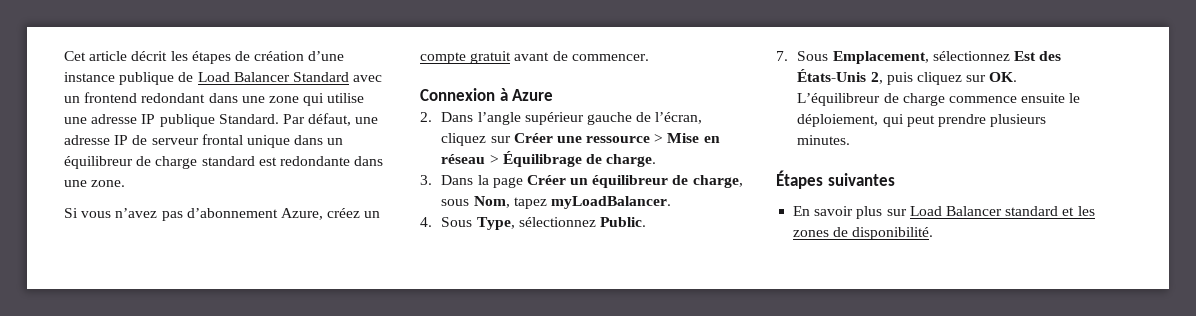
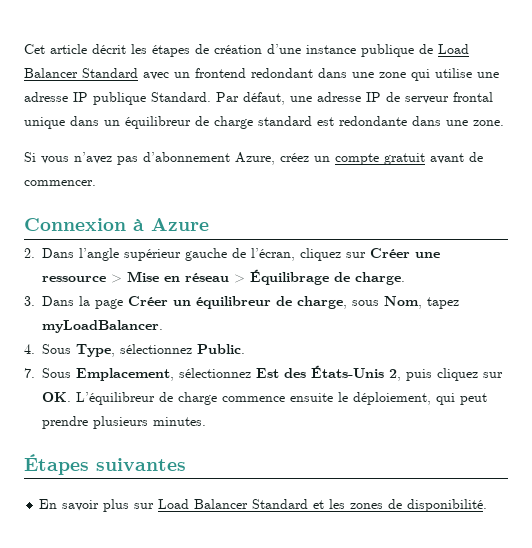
- En savoir plus sur Load Balancer standard et les zones de disponibilité.
+ En savoir plus sur Load Balancer Standard et les zones de disponibilité.

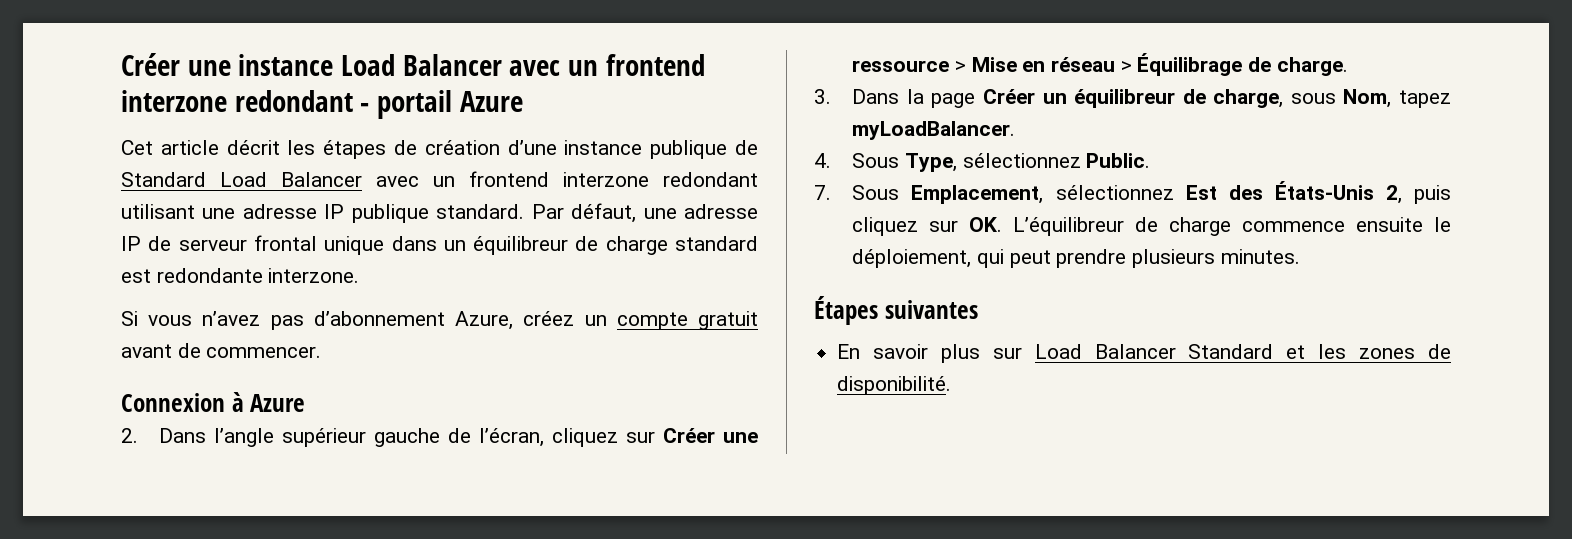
+ Créer une instance Load Balancer avec un frontend interzone redondant - portail Azure
- Cet article décrit les étapes de création d’une instance publique de Load Balancer Standard avec un frontend redondant dans une zone qui utilise une adresse IP publique Standard.
+ Cet article décrit les étapes de création d’une instance publique de Standard Load Balancer avec un frontend interzone redondant utilisant une adresse IP publique standard.
- Par défaut, une adresse IP de serveur frontal unique dans un équilibreur de charge standard est redondante dans une zone.
+ Par défaut, une adresse IP de serveur frontal unique dans un équilibreur de charge standard est redondante interzone.

